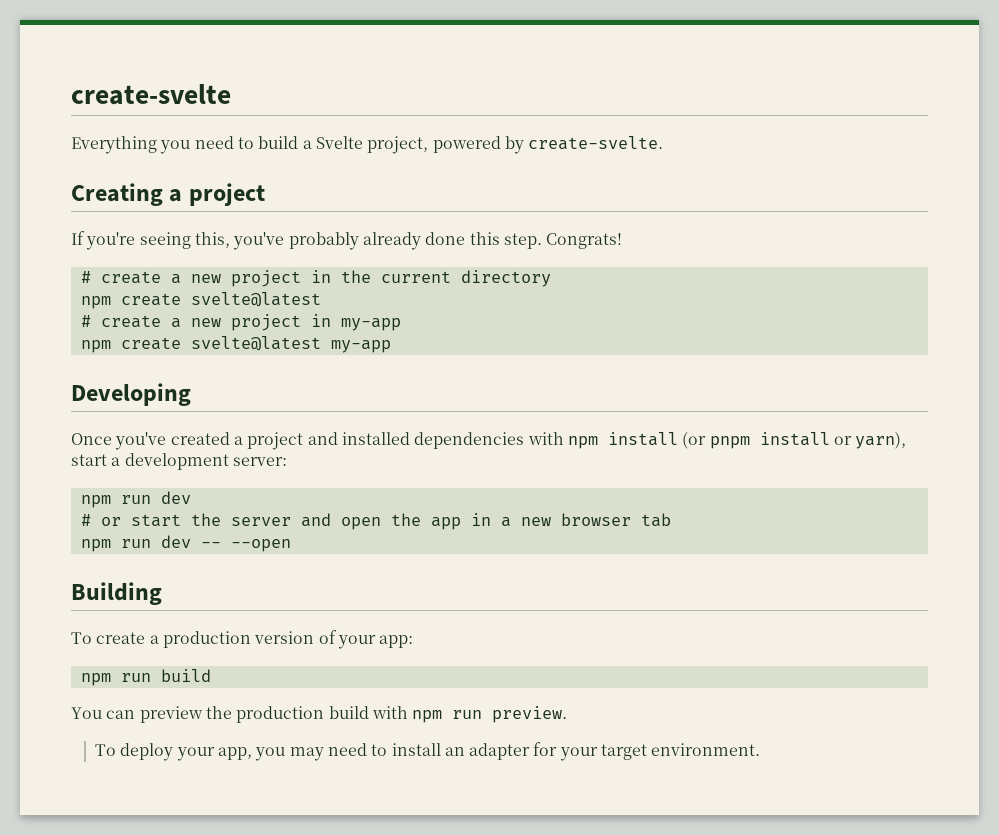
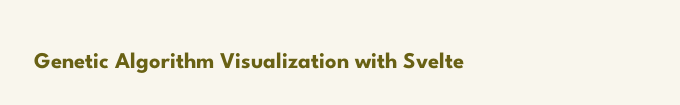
- create-svelte
- Everything you need to build a Svelte project, powered by create-svelte.
- Creating a project
- If you're seeing this, you've probably already done this step. Congrats!
- # create a new project in the current directory
- npm create svelte@latest
- # create a new project in my-app
- npm create svelte@latest my-app
- Developing
- Once you've created a project and installed dependencies with npm install (or pnpm install or yarn), start a development server:
- npm run dev
- # or start the server and open the app in a new browser tab
- npm run dev -- --open
- Building
- To create a production version of your app:
- npm run build
- You can preview the production build with npm run preview.
- To deploy your app, you may need to install an adapter for your target environment.
+ Genetic Algorithm Visualization with Svelte

